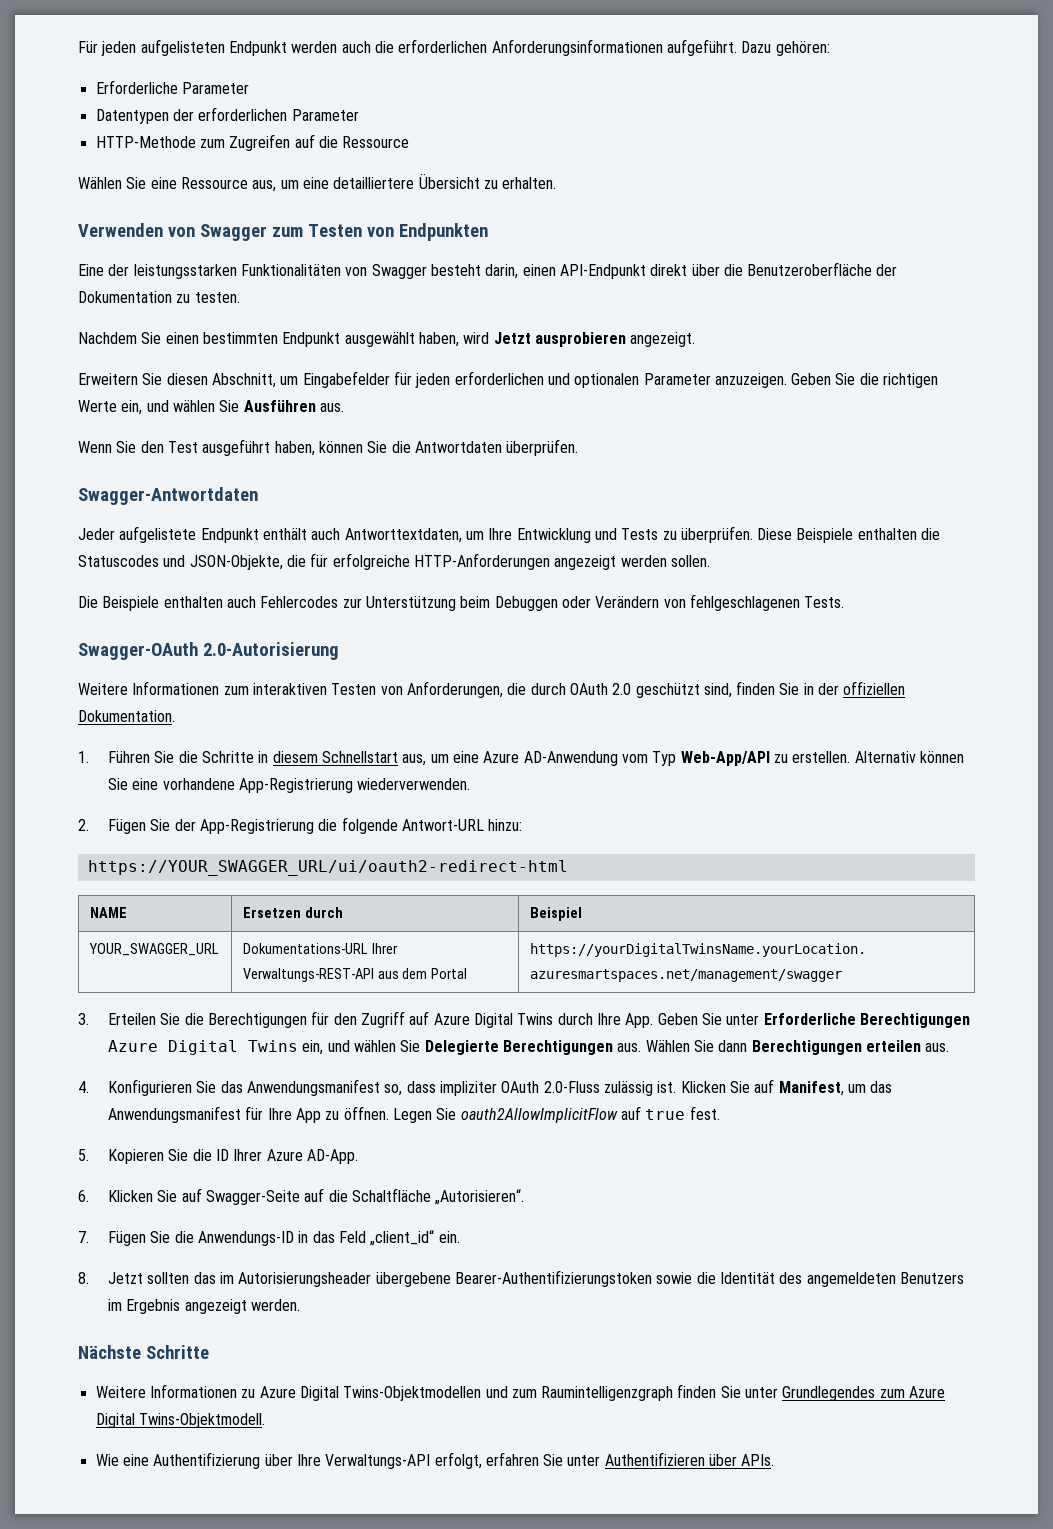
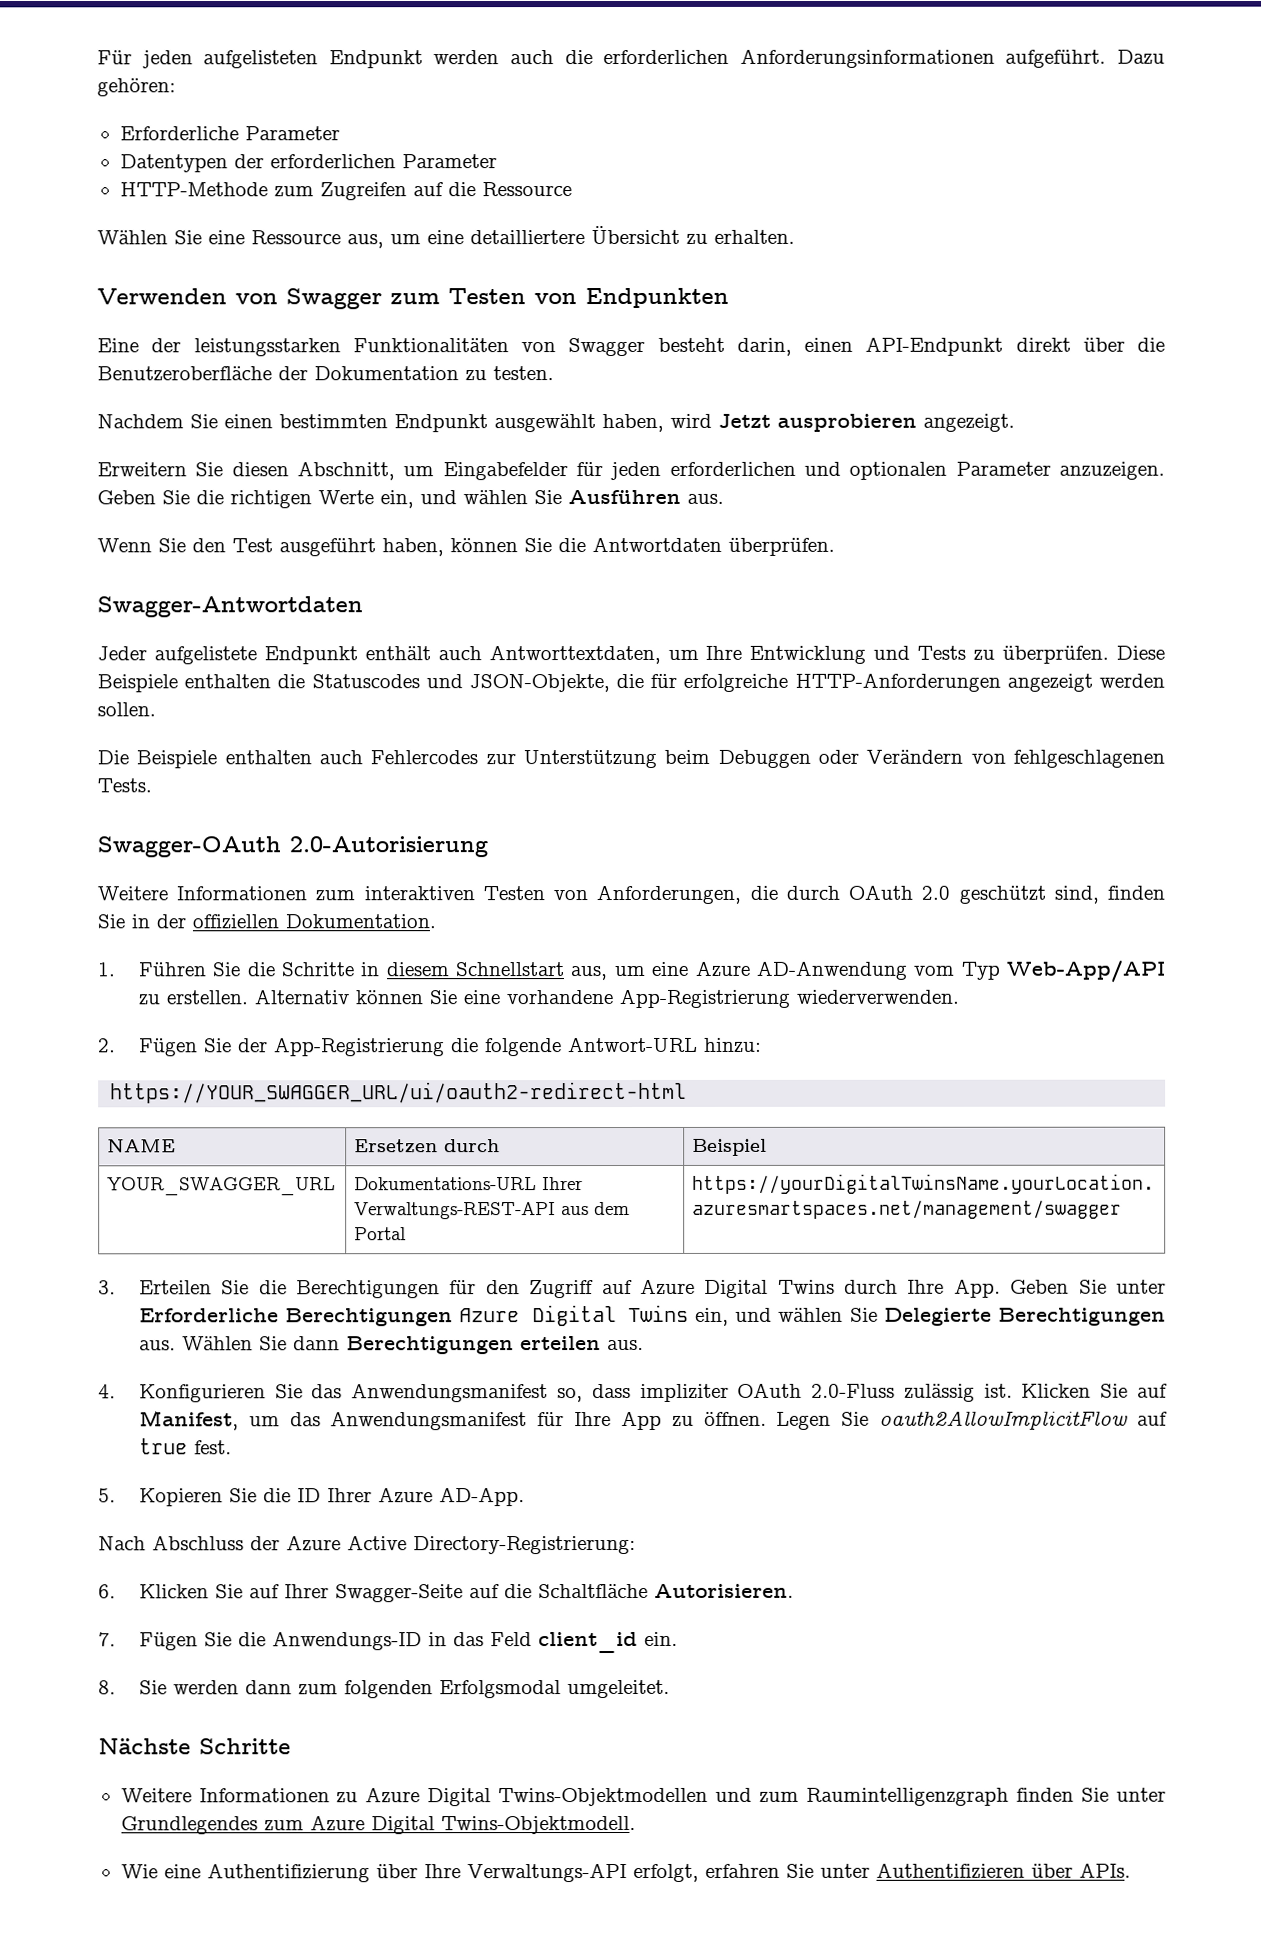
+ Nach Abschluss der Azure Active Directory-Registrierung:
- 6. Klicken Sie auf Swagger-Seite auf die Schaltfläche „Autorisieren“.
+ 6. Klicken Sie auf Ihrer Swagger-Seite auf die Schaltfläche Autorisieren.
- 7. Fügen Sie die Anwendungs-ID in das Feld „client_id“ ein.
+ 7. Fügen Sie die Anwendungs-ID in das Feld client_id ein.
- 8. Jetzt sollten das im Autorisierungsheader übergebene Bearer-Authentifizierungstoken sowie die Identität des angemeldeten Benutzers im Ergebnis angezeigt werden.
+ 8. Sie werden dann zum folgenden Erfolgsmodal umgeleitet.

